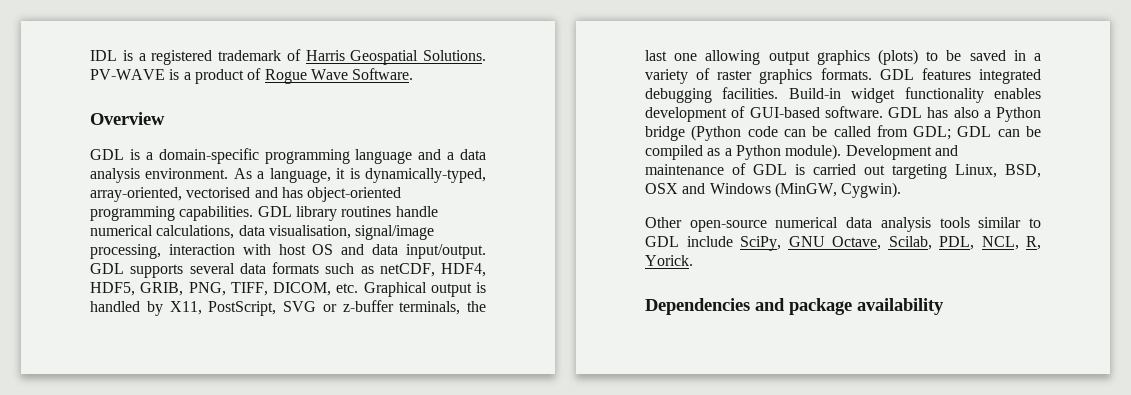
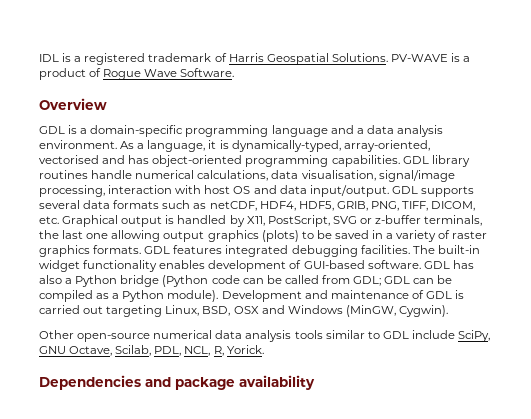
- Build-in widget functionality enables development of GUI-based software.
+ The built-in widget functionality enables development of GUI-based software.

